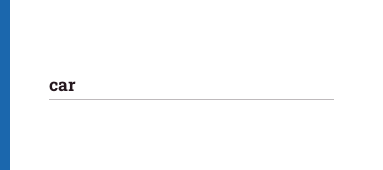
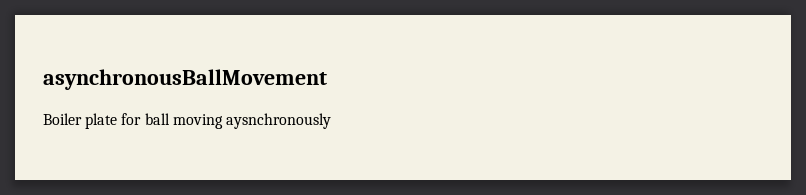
- car
+ asynchronousBallMovement
+ Boiler plate for ball moving aysnchronously

